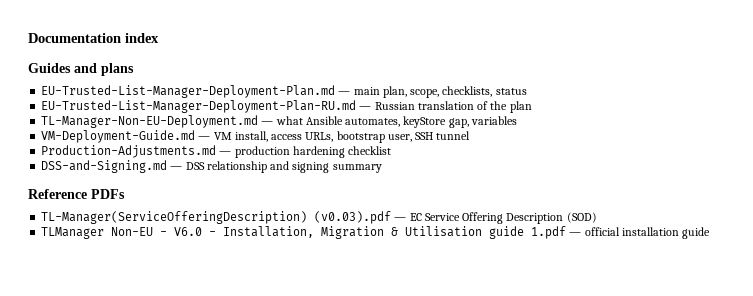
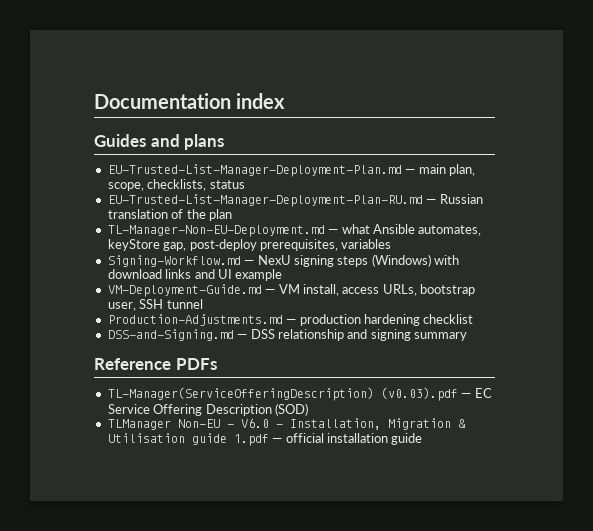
- TL-Manager-Non-EU-Deployment.md — what Ansible automates, keyStore gap, variables
+ TL-Manager-Non-EU-Deployment.md — what Ansible automates, keyStore gap, post‑deploy prerequisites, variables
+ Signing-Workflow.md — NexU signing steps (Windows) with download links and UI example

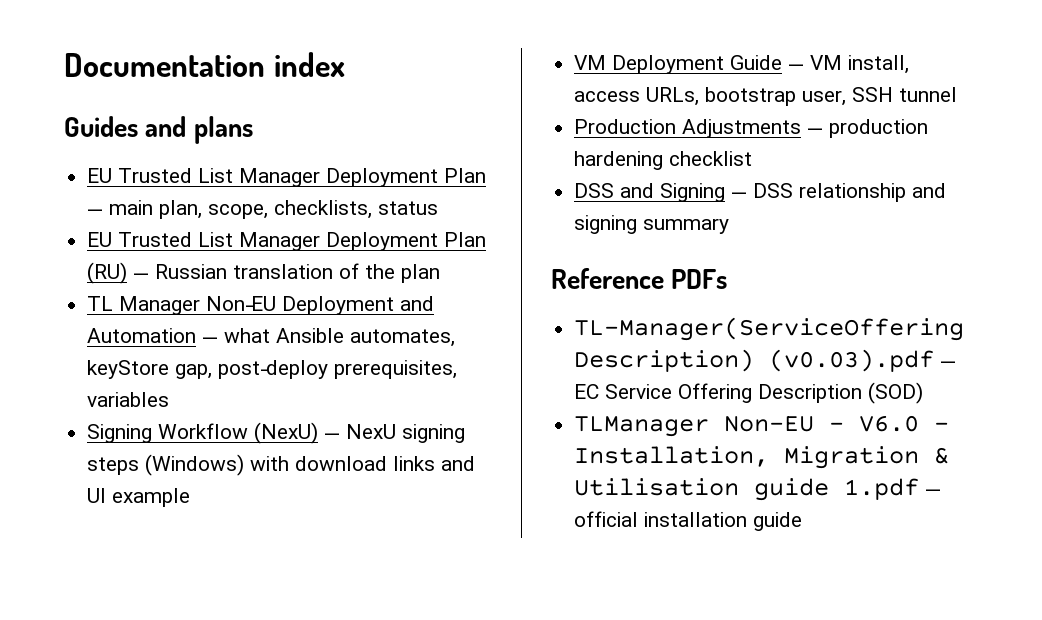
- EU-Trusted-List-Manager-Deployment-Plan.md — main plan, scope, checklists, status
+ EU Trusted List Manager Deployment Plan — main plan, scope, checklists, status
- EU-Trusted-List-Manager-Deployment-Plan-RU.md — Russian translation of the plan
+ EU Trusted List Manager Deployment Plan (RU) — Russian translation of the plan
- TL-Manager-Non-EU-Deployment.md — what Ansible automates, keyStore gap, post‑deploy prerequisites, variables
+ TL Manager Non‑EU Deployment and Automation — what Ansible automates, keyStore gap, post‑deploy prerequisites, variables
- Signing-Workflow.md — NexU signing steps (Windows) with download links and UI example
+ Signing Workflow (NexU) — NexU signing steps (Windows) with download links and UI example
- VM-Deployment-Guide.md — VM install, access URLs, bootstrap user, SSH tunnel
+ VM Deployment Guide — VM install, access URLs, bootstrap user, SSH tunnel
- Production-Adjustments.md — production hardening checklist
+ Production Adjustments — production hardening checklist
- DSS-and-Signing.md — DSS relationship and signing summary
+ DSS and Signing — DSS relationship and signing summary

